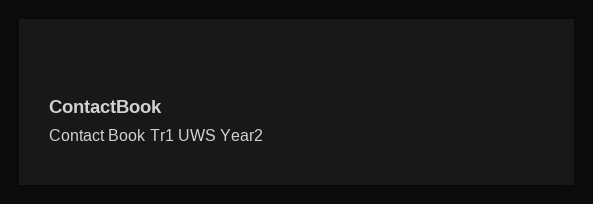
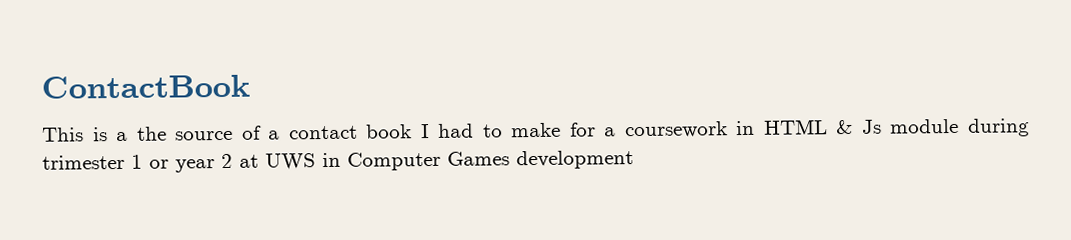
- Contact Book Tr1 UWS Year2
+ This is a the source of a contact book I had to make for a coursework in HTML & Js module during trimester 1 or year 2 at UWS in Computer Games development

